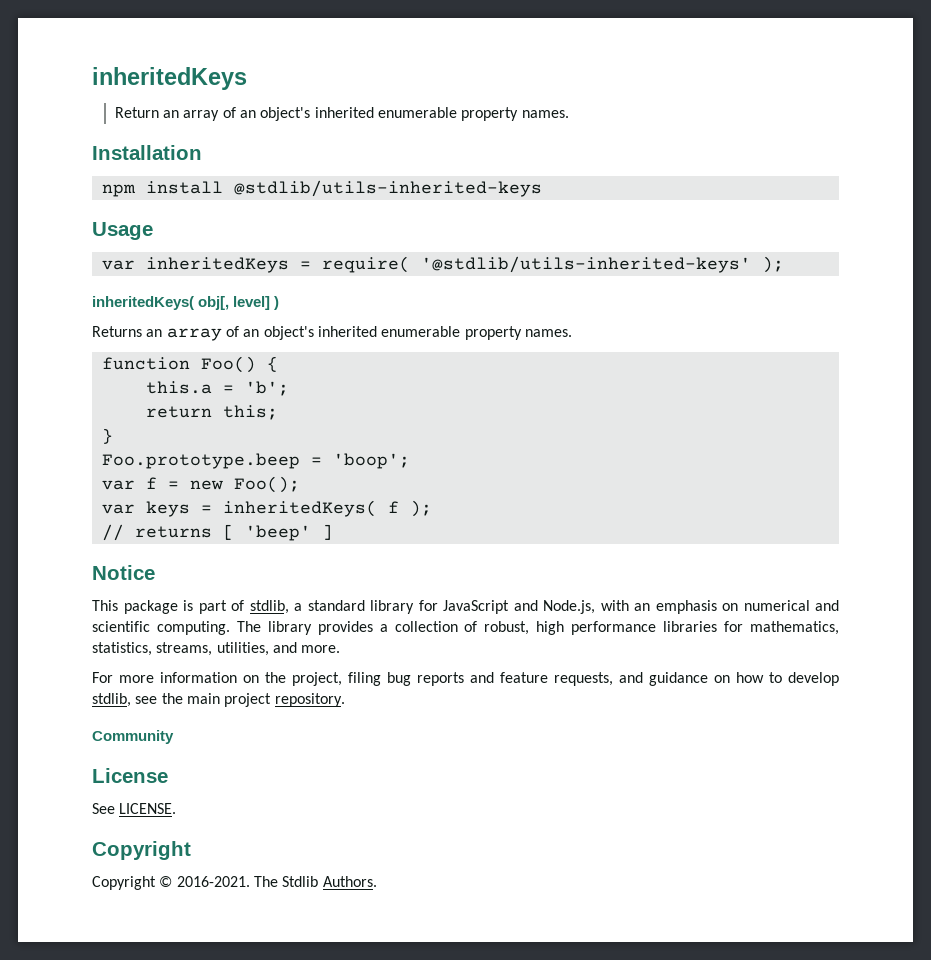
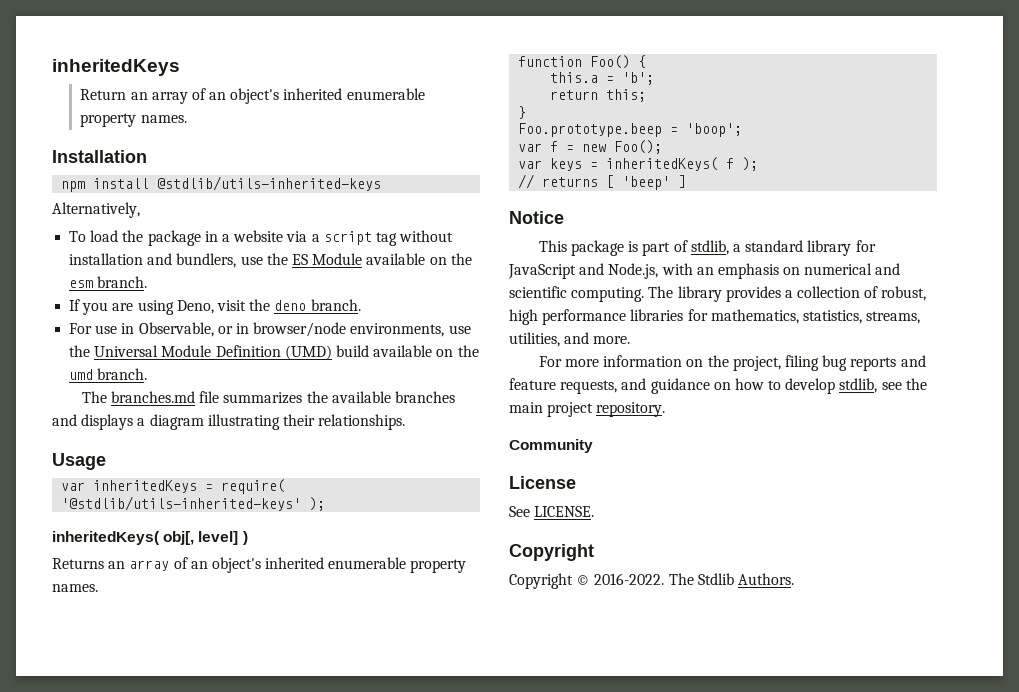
+ Alternatively,
+ To load the package in a website via a script tag without installation and bundlers, use the ES Module available on the esm branch.
+ If you are using Deno, visit the deno branch.
+ For use in Observable, or in browser/node environments, use the Universal Module Definition (UMD) build available on the umd branch.
+ The branches.md file summarizes the available branches and displays a diagram illustrating their relationships.
- Copyright © 2016-2021.
+ Copyright © 2016-2022.

